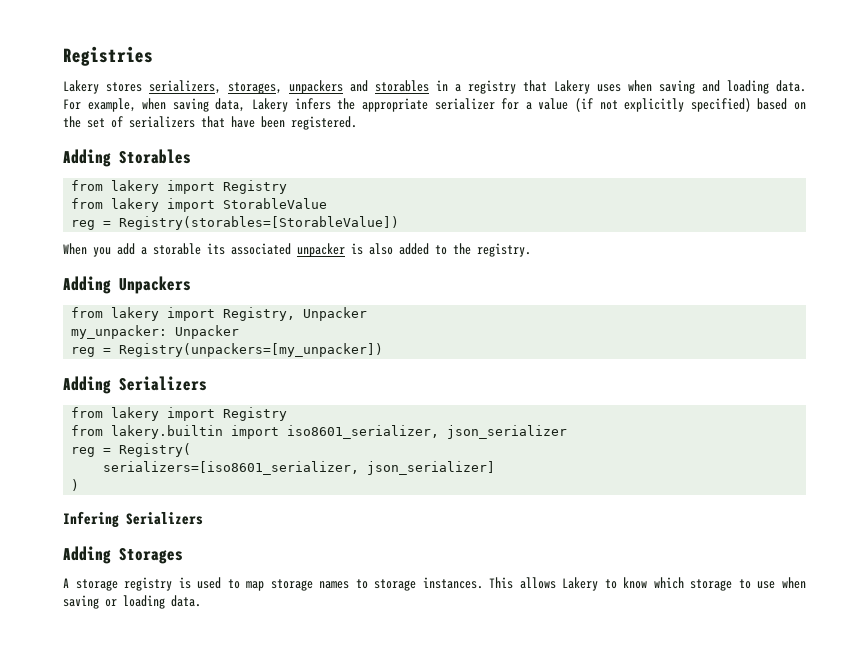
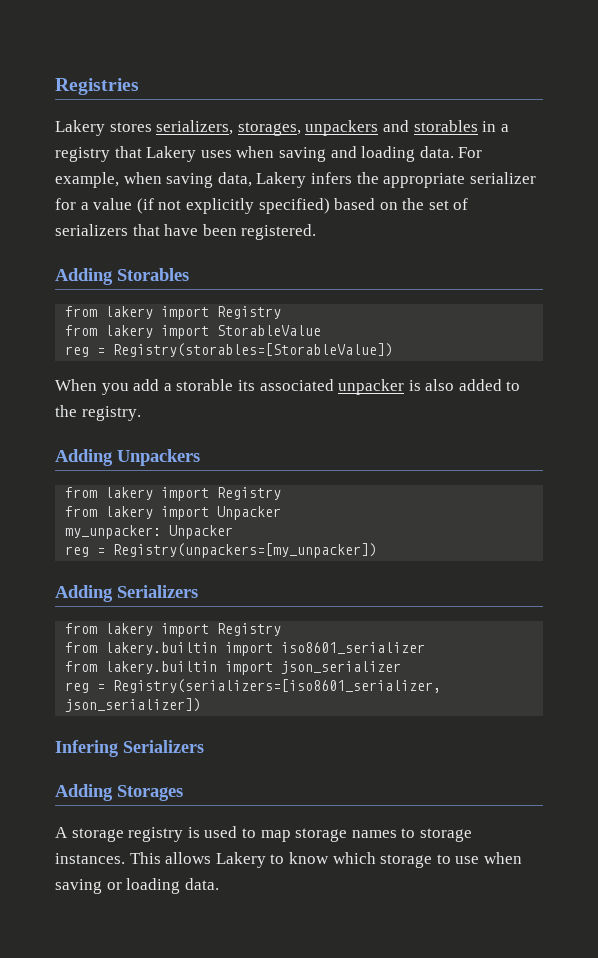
  Adding Unpackers
- from lakery import Registry, Unpacker
+ from lakery import Registry
+ from lakery import Unpacker
- from lakery.builtin import iso8601_serializer, json_serializer
+ from lakery.builtin import iso8601_serializer
+ from lakery.builtin import json_serializer
- reg = Registry(
- serializers=[iso8601_serializer, json_serializer]
- )
+ reg = Registry(serializers=[iso8601_serializer, json_serializer])

